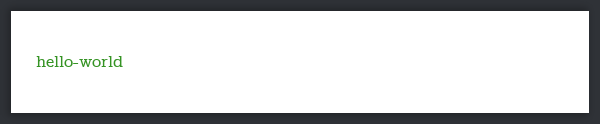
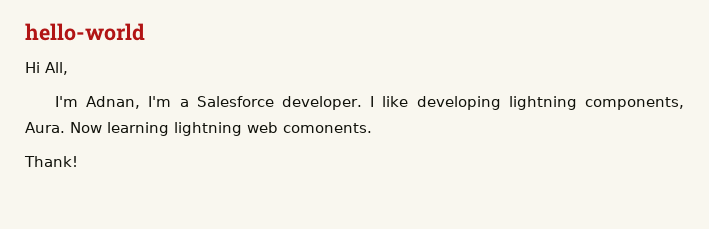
+ Hi All,
+ I'm Adnan, I'm a Salesforce developer. I like developing lightning components, Aura. Now learning lightning web comonents.
+ Thank!

